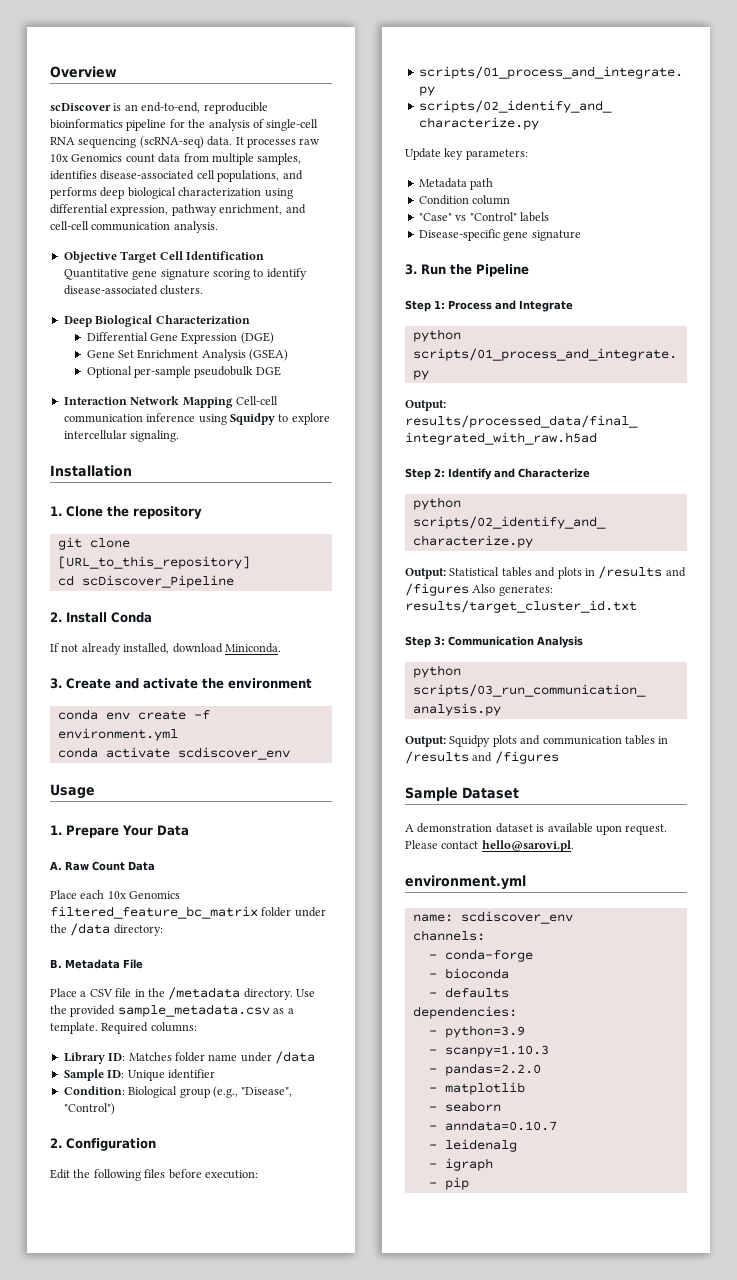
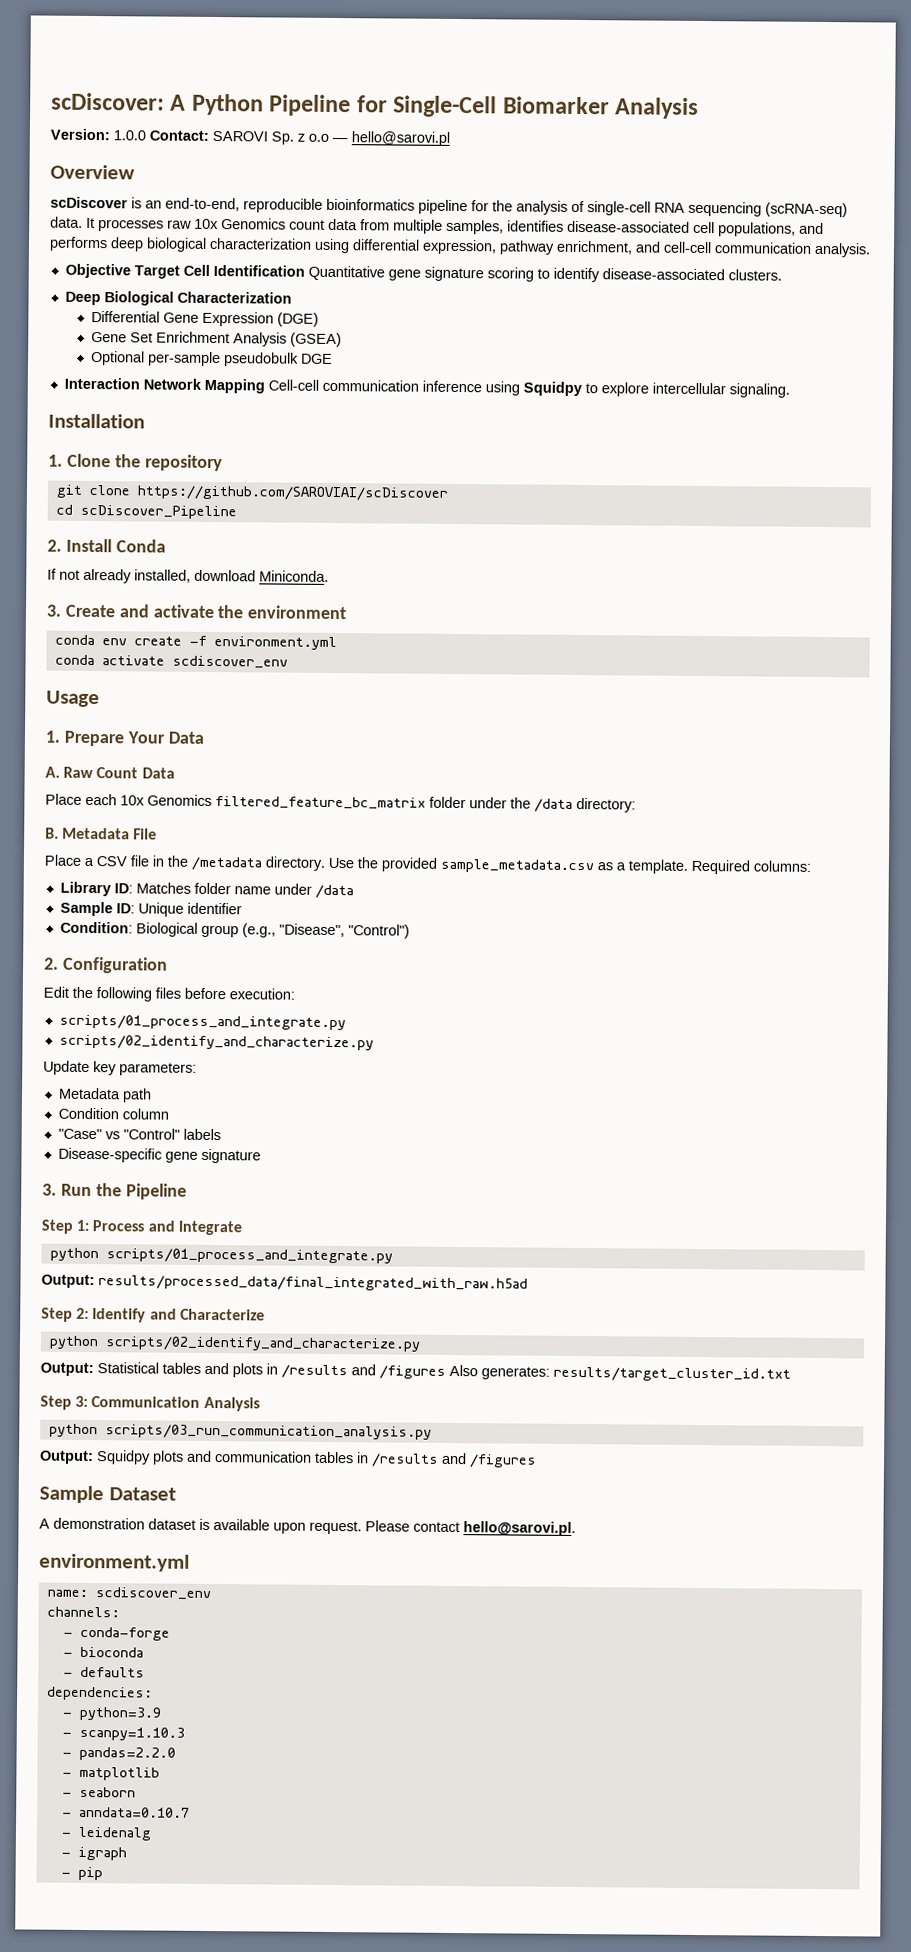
+ scDiscover: A Python Pipeline for Single-Cell Biomarker Analysis
+ Version: 1.0.0 Contact: SAROVI Sp. z o.o — hello@sarovi.pl
- git clone [URL_to_this_repository]
+ git clone https://github.com/SAROVIAI/scDiscover

